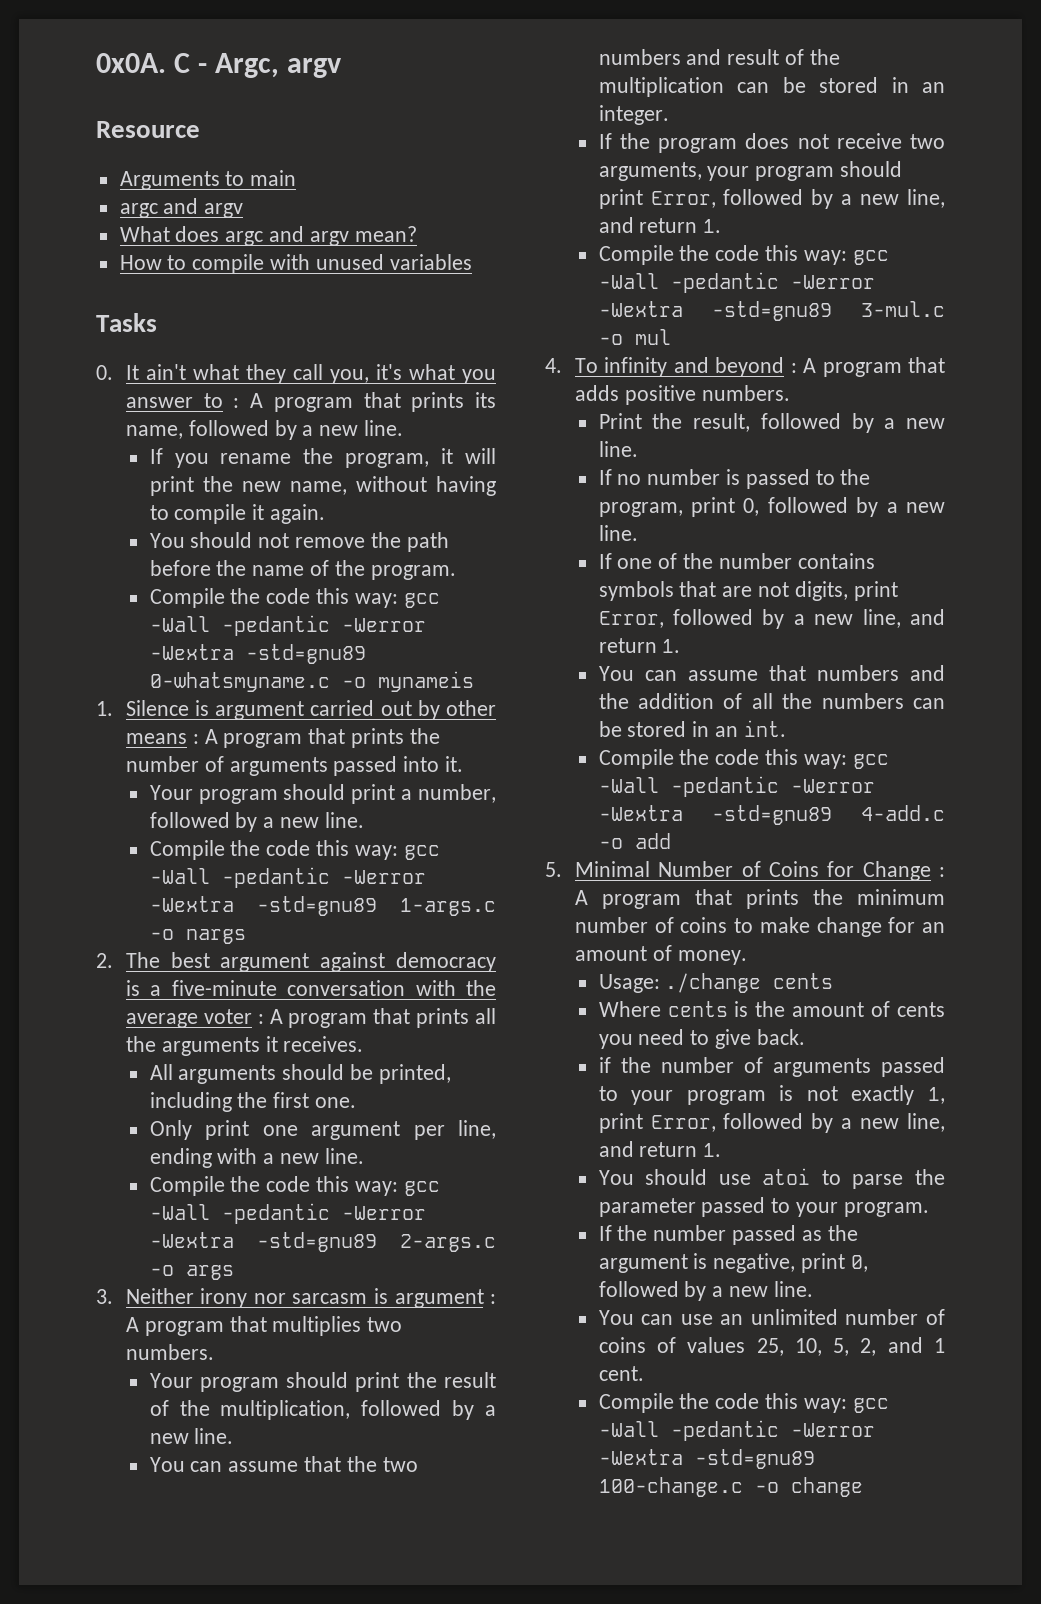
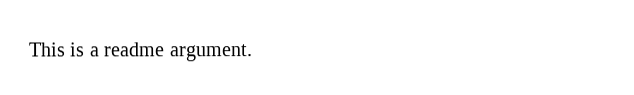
- 0x0A. C - Argc, argv
- Resource
- Arguments to main
- argc and argv
- What does argc and argv mean?
- How to compile with unused variables
- Tasks
- 0. It ain't what they call you, it's what you answer to : A program that prints its name, followed by a new line.
- If you rename the program, it will print the new name, without having to compile it again.
- You should not remove the path before the name of the program.
- Compile the code this way: gcc -Wall -pedantic -Werror -Wextra -std=gnu89 0-whatsmyname.c -o mynameis
- 1. Silence is argument carried out by other means : A program that prints the number of arguments passed into it.
- Your program should print a number, followed by a new line.
- Compile the code this way: gcc -Wall -pedantic -Werror -Wextra -std=gnu89 1-args.c -o nargs
- 2. The best argument against democracy is a five-minute conversation with the average voter : A program that prints all the arguments it receives.
- All arguments should be printed, including the first one.
- Only print one argument per line, ending with a new line.
- Compile the code this way: gcc -Wall -pedantic -Werror -Wextra -std=gnu89 2-args.c -o args
- 3. Neither irony nor sarcasm is argument : A program that multiplies two numbers.
- Your program should print the result of the multiplication, followed by a new line.
- You can assume that the two numbers and result of the multiplication can be stored in an integer.
- If the program does not receive two arguments, your program should print Error, followed by a new line, and return 1.
- Compile the code this way: gcc -Wall -pedantic -Werror -Wextra -std=gnu89 3-mul.c -o mul
- 4. To infinity and beyond : A program that adds positive numbers.
- Print the result, followed by a new line.
- If no number is passed to the program, print 0, followed by a new line.
- If one of the number contains symbols that are not digits, print Error, followed by a new line, and return 1.
- You can assume that numbers and the addition of all the numbers can be stored in an int.
- Compile the code this way: gcc -Wall -pedantic -Werror -Wextra -std=gnu89 4-add.c -o add
- 5. Minimal Number of Coins for Change : A program that prints the minimum number of coins to make change for an amount of money.
- Usage: ./change cents
- Where cents is the amount of cents you need to give back.
- if the number of arguments passed to your program is not exactly 1, print Error, followed by a new line, and return 1.
- You should use atoi to parse the parameter passed to your program.
- If the number passed as the argument is negative, print 0, followed by a new line.
- You can use an unlimited number of coins of values 25, 10, 5, 2, and 1 cent.
- Compile the code this way: gcc -Wall -pedantic -Werror -Wextra -std=gnu89 100-change.c -o change
+ This is a readme argument.

